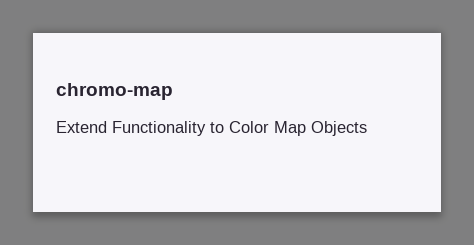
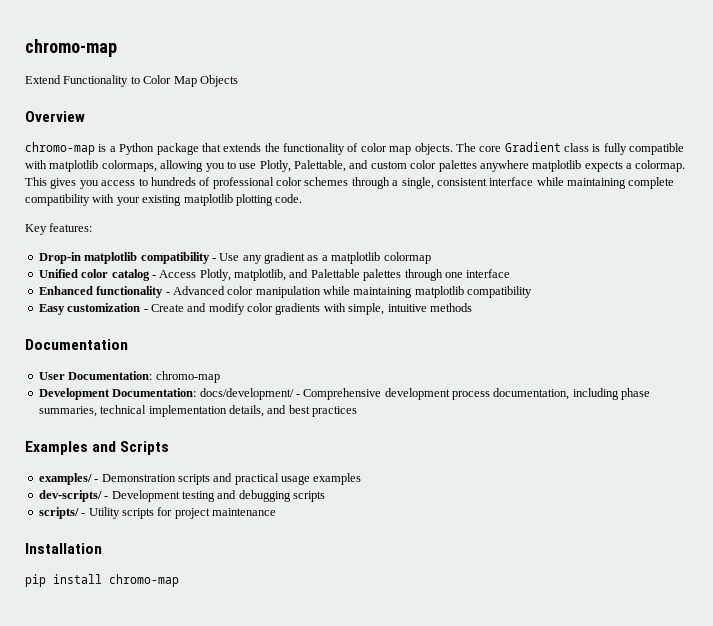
+ Overview
+ chromo-map is a Python package that extends the functionality of color map objects. The core Gradient class is fully compatible with matplotlib colormaps, allowing you to use Plotly, Palettable, and custom color palettes anywhere matplotlib expects a colormap. This gives you access to hundreds of professional color schemes through a single, consistent interface while maintaining complete compatibility with your existing matplotlib plotting code.
+ Key features:
+ Drop-in matplotlib compatibility - Use any gradient as a matplotlib colormap
+ Unified color catalog - Access Plotly, matplotlib, and Palettable palettes through one interface
+ Enhanced functionality - Advanced color manipulation while maintaining matplotlib compatibility
+ Easy customization - Create and modify color gradients with simple, intuitive methods
+ Documentation
+ User Documentation: chromo-map
+ Development Documentation: docs/development/ - Comprehensive development process documentation, including phase summaries, technical implementation details, and best practices
+ Examples and Scripts
+ examples/ - Demonstration scripts and practical usage examples
+ dev-scripts/ - Development testing and debugging scripts
+ scripts/ - Utility scripts for project maintenance
+ Installation
+ pip install chromo-map

